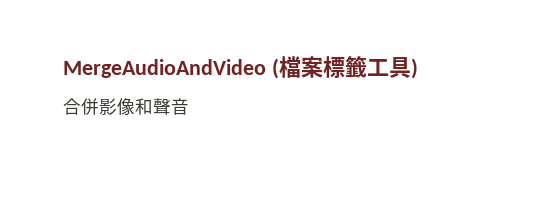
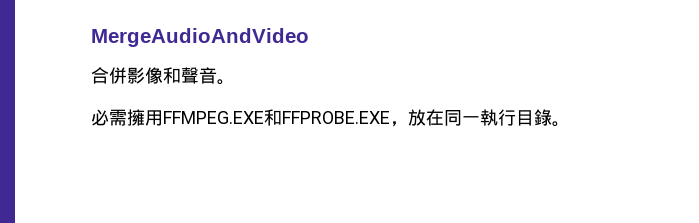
- MergeAudioAndVideo (檔案標籤工具)
+ MergeAudioAndVideo
- 合併影像和聲音
+ 合併影像和聲音。
+ 必需擁用FFMPEG.EXE和FFPROBE.EXE，放在同一執行目錄。

